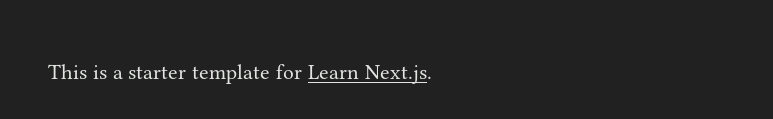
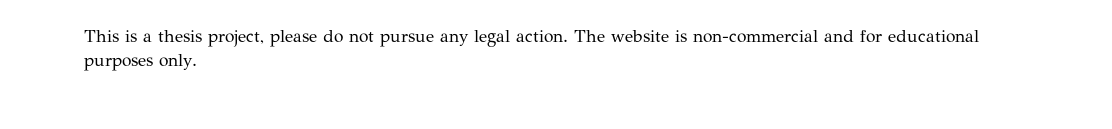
- This is a starter template for Learn Next.js.
+ This is a thesis project, please do not pursue any legal action. The website is non-commercial and for educational purposes only.

